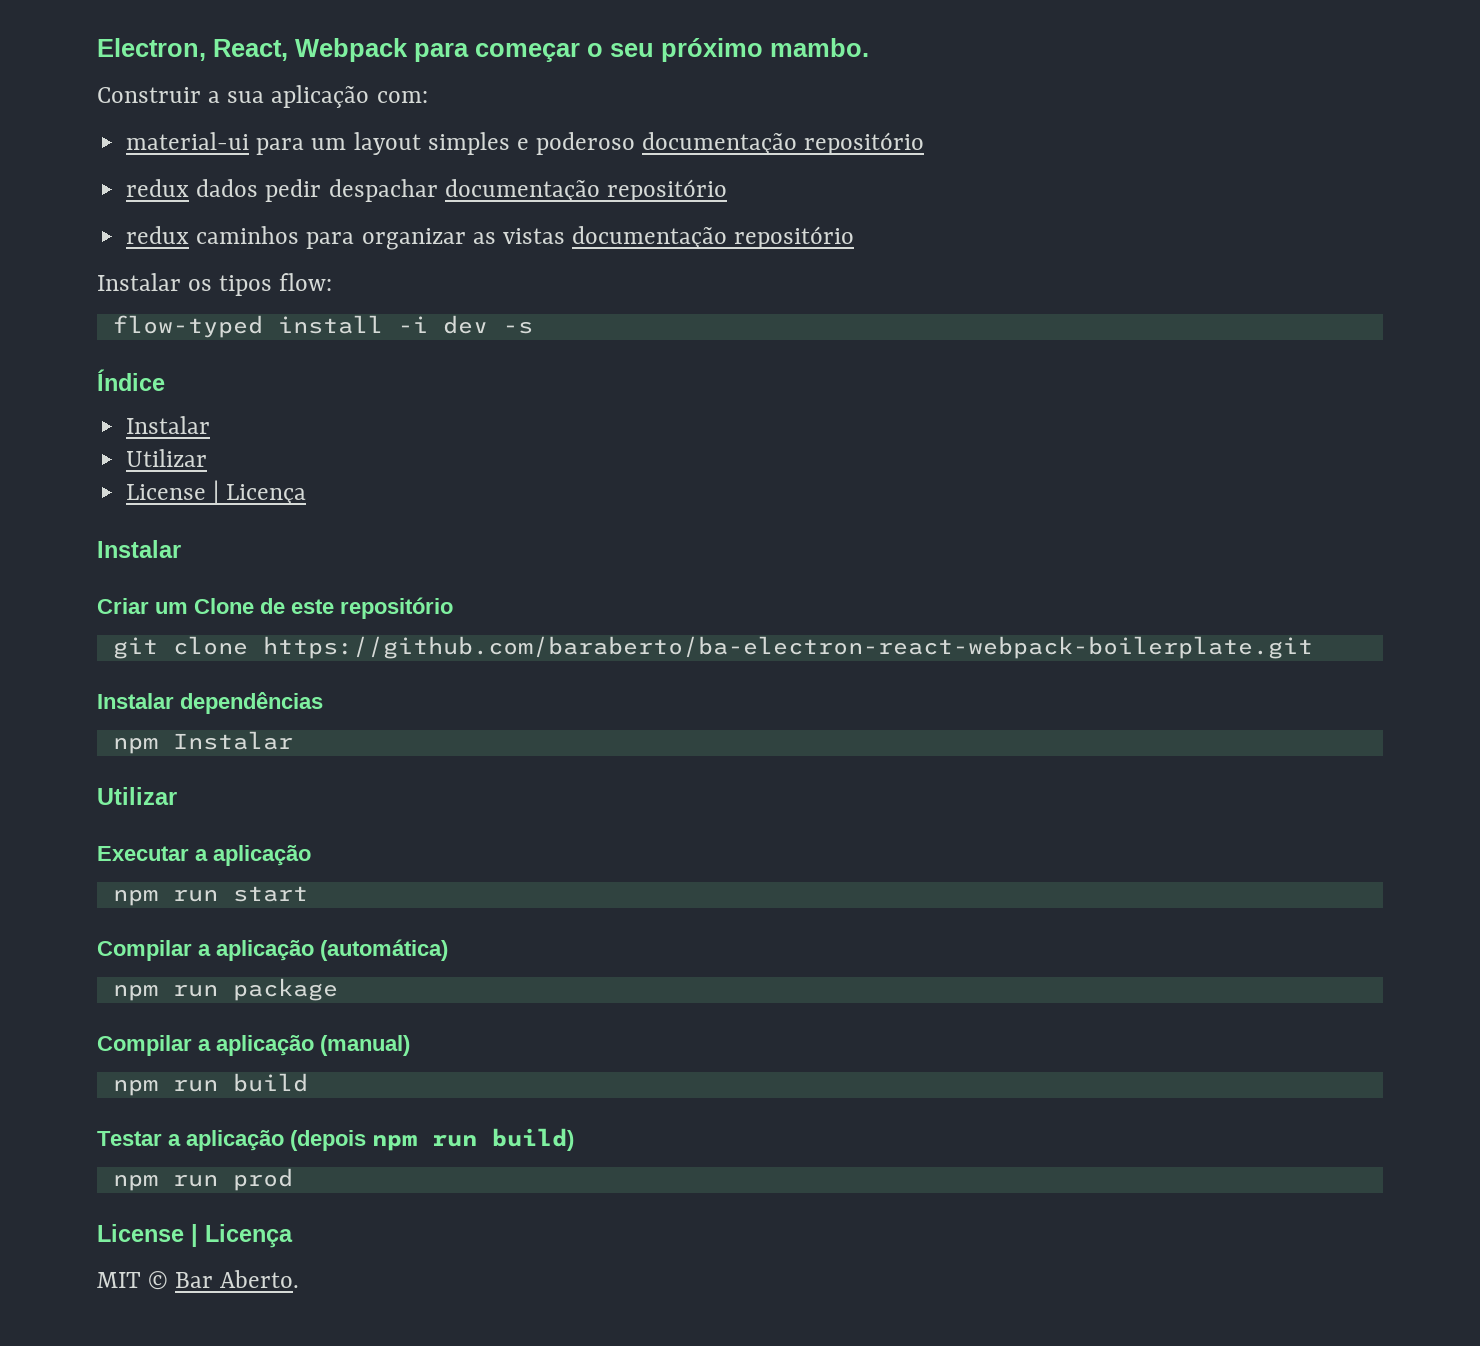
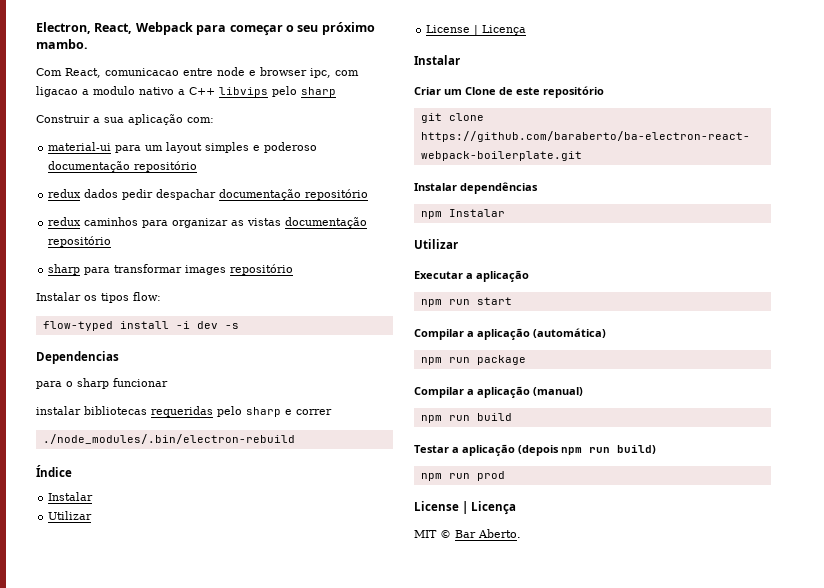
+ Com React, comunicacao entre node e browser ipc, com ligacao a modulo nativo a C++ libvips pelo sharp
+ sharp para transformar images repositório
+ Dependencias
+ para o sharp funcionar
+ instalar bibliotecas requeridas pelo sharp e correr
+ ./node_modules/.bin/electron-rebuild

